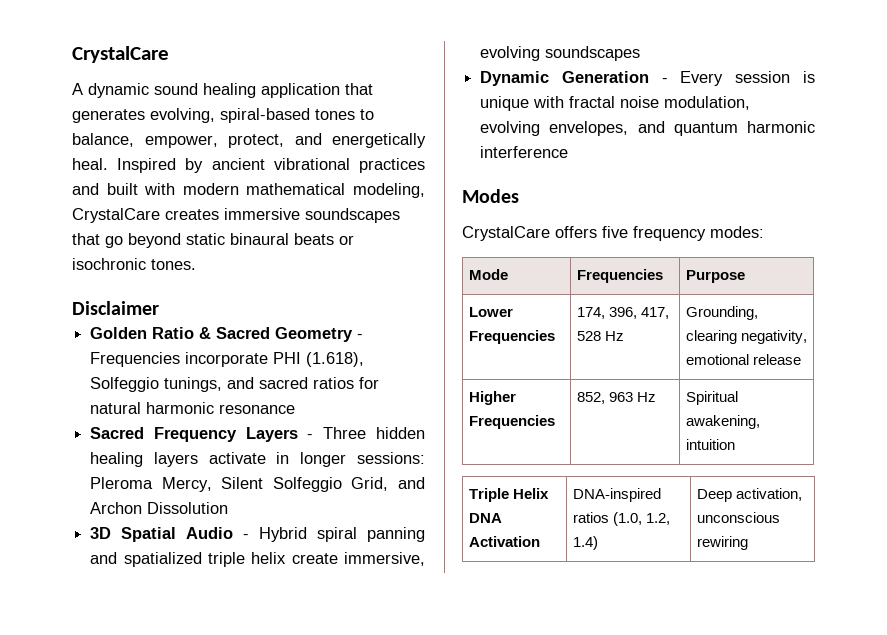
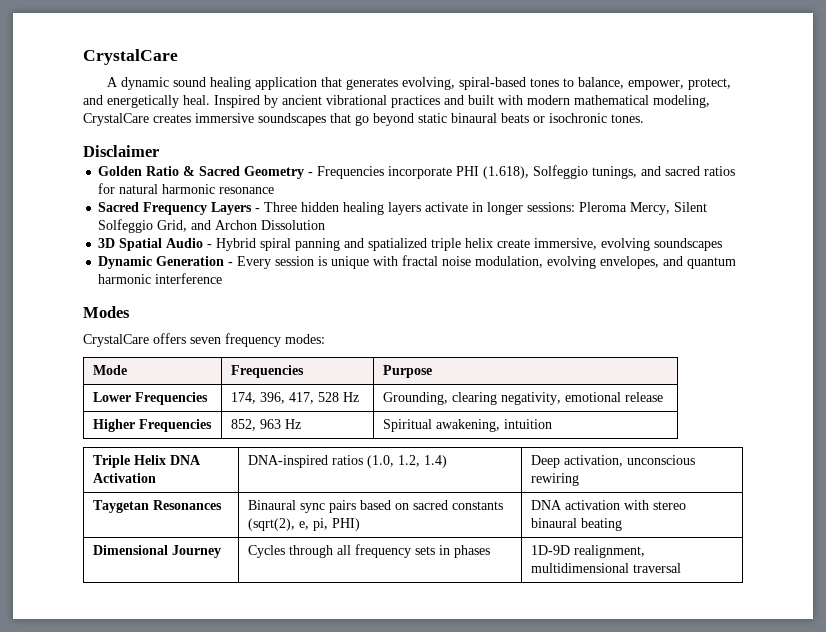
- CrystalCare offers five frequency modes:
+ CrystalCare offers seven frequency modes:
+ Taygetan Resonances | Binaural sync pairs based on sacred constants (sqrt(2), e, pi, PHI) | DNA activation with stereo binaural beating
+ Dimensional Journey | Cycles through all frequency sets in phases | 1D-9D realignment, multidimensional traversal

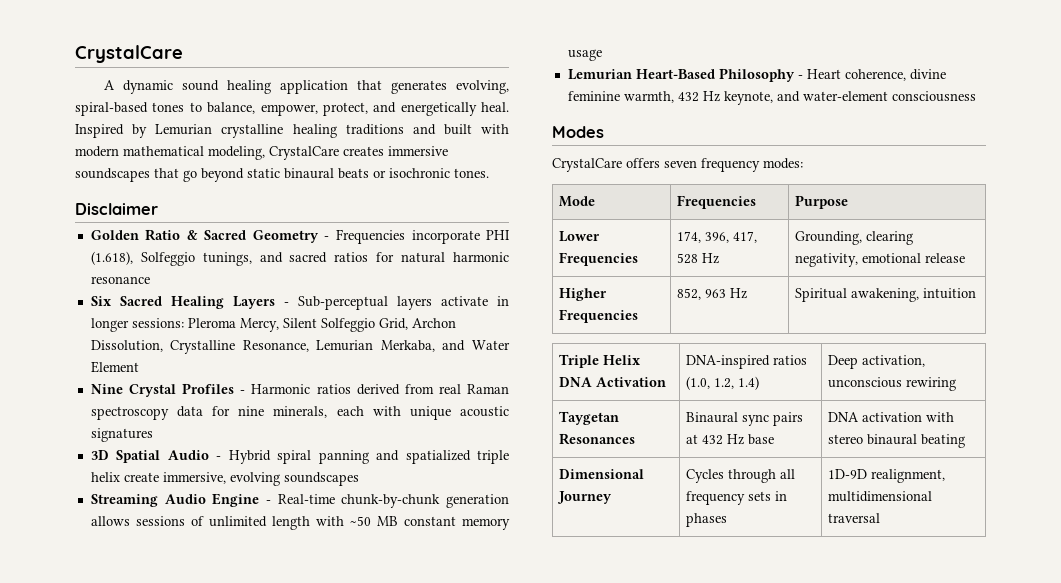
- Inspired by ancient vibrational practices and built with modern mathematical modeling, CrystalCare creates immersive soundscapes that go beyond static binaural beats or isochronic tones.
+ Inspired by Lemurian crystalline healing traditions and built with modern mathematical modeling, CrystalCare creates immersive soundscapes that go beyond static binaural beats or isochronic tones.
- Sacred Frequency Layers - Three hidden healing layers activate in longer sessions: Pleroma Mercy, Silent Solfeggio Grid, and Archon Dissolution
+ Six Sacred Healing Layers - Sub-perceptual layers activate in longer sessions: Pleroma Mercy, Silent Solfeggio Grid, Archon Dissolution, Crystalline Resonance, Lemurian Merkaba, and Water Element
+ Nine Crystal Profiles - Harmonic ratios derived from real Raman spectroscopy data for nine minerals, each with unique acoustic signatures
- Dynamic Generation - Every session is unique with fractal noise modulation, evolving envelopes, and quantum harmonic interference
+ Streaming Audio Engine - Real-time chunk-by-chunk generation allows sessions of unlimited length with ~50 MB constant memory usage
+ Lemurian Heart-Based Philosophy - Heart coherence, divine feminine warmth, 432 Hz keynote, and water-element consciousness
- Taygetan Resonances | Binaural sync pairs based on sacred constants (sqrt(2), e, pi, PHI) | DNA activation with stereo binaural beating
+ Taygetan Resonances | Binaural sync pairs at 432 Hz base | DNA activation with stereo binaural beating

